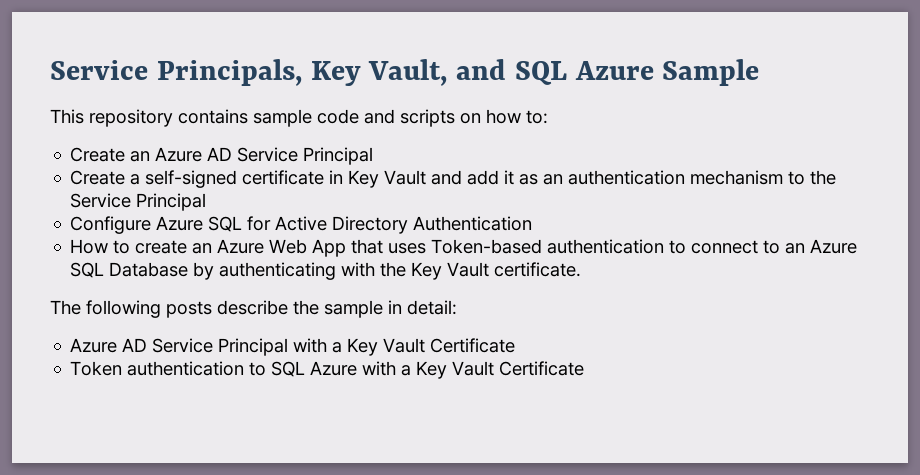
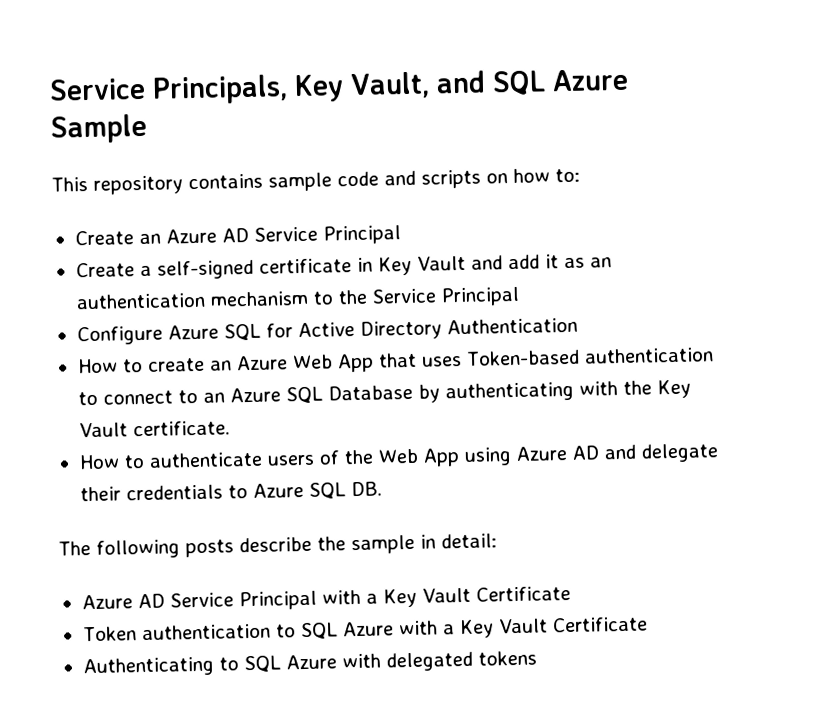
+ How to authenticate users of the Web App using Azure AD and delegate their credentials to Azure SQL DB.
+ Authenticating to SQL Azure with delegated tokens

